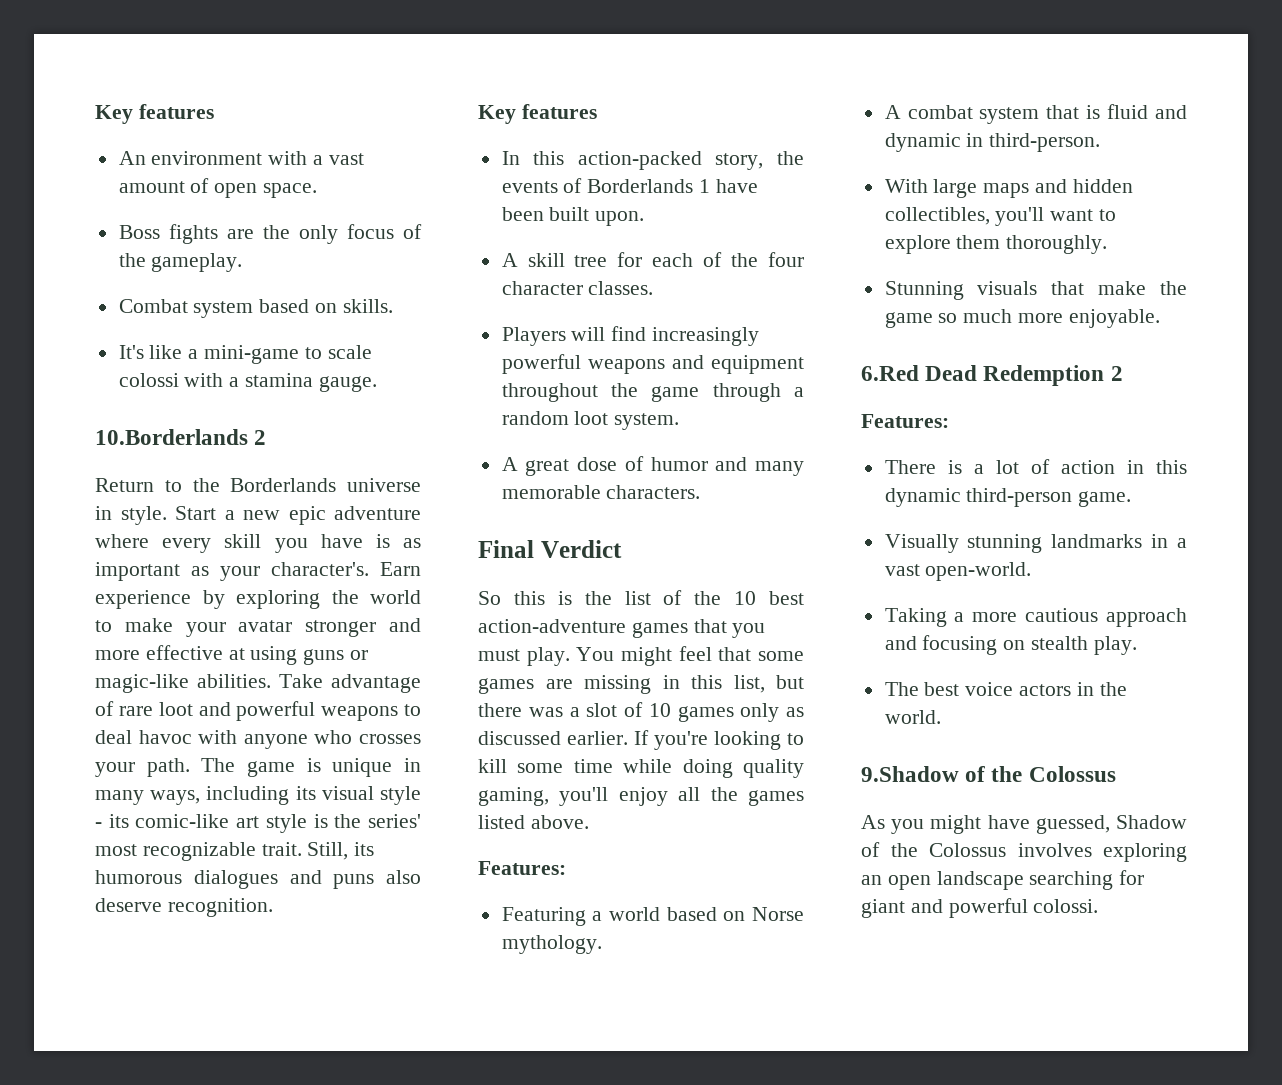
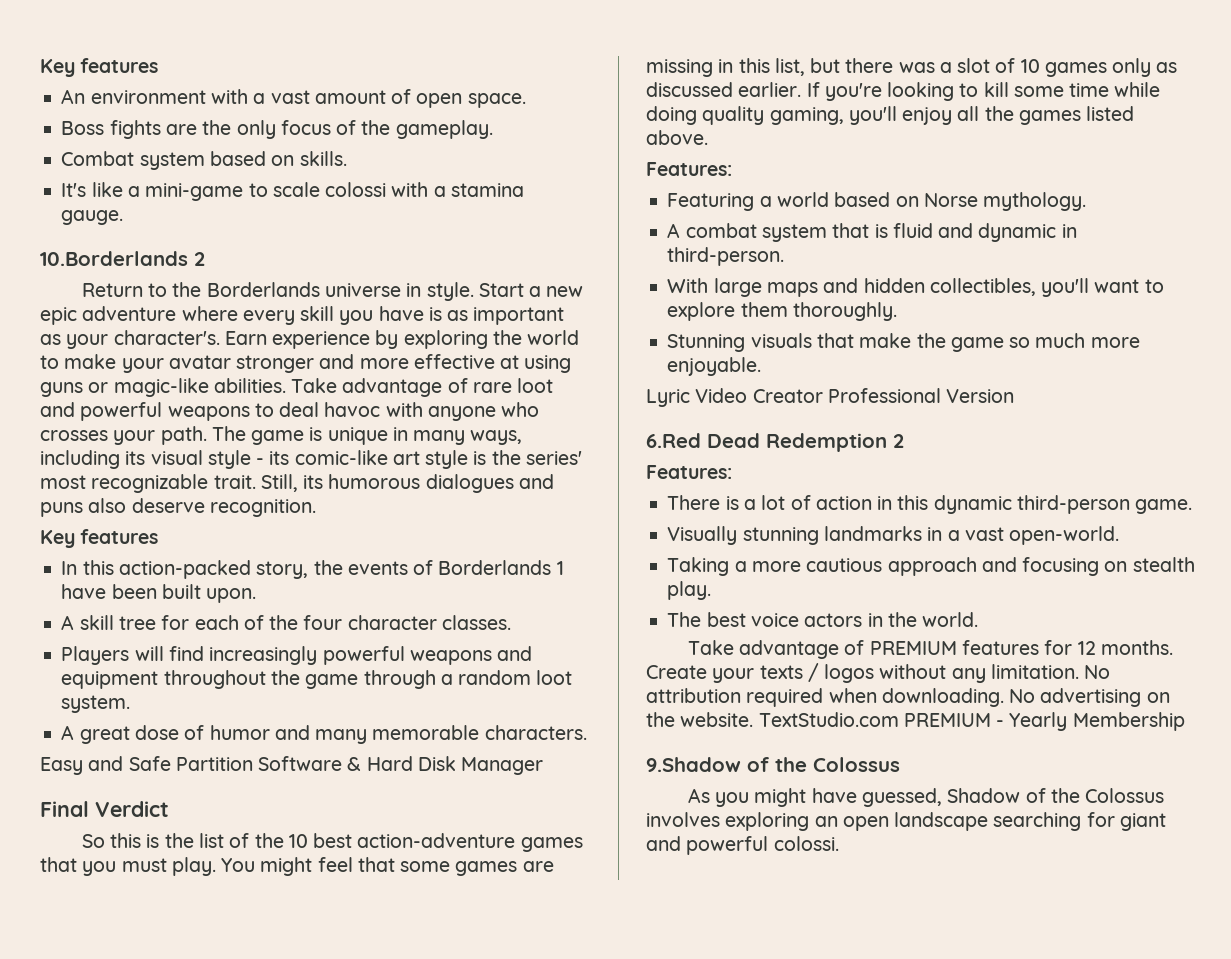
+ Easy and Safe Partition Software & Hard Disk Manager
+ Lyric Video Creator Professional Version
+ Take advantage of PREMIUM features for 12 months. Create your texts / logos without any limitation. No attribution required when downloading. No advertising on the website. TextStudio.com PREMIUM - Yearly Membership

